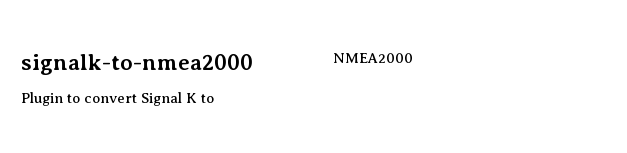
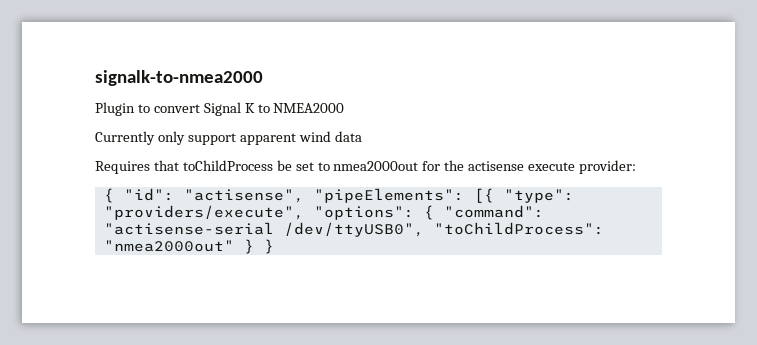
+ Currently only support apparent wind data
+ Requires that toChildProcess be set to nmea2000out for the actisense execute provider:
+ { "id": "actisense", "pipeElements": [{ "type": "providers/execute", "options": { "command": "actisense-serial /dev/ttyUSB0", "toChildProcess": "nmea2000out" } }

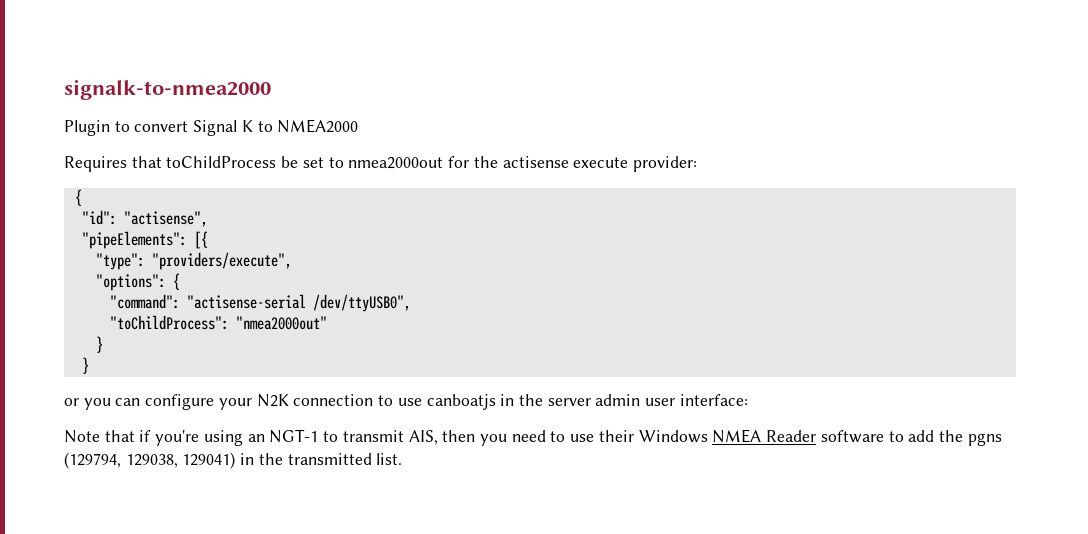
- Currently only support apparent wind data
  Requires that toChildProcess be set to nmea2000out for the actisense execute provider:
- { "id": "actisense", "pipeElements": [{ "type": "providers/execute", "options": { "command": "actisense-serial /dev/ttyUSB0", "toChildProcess": "nmea2000out" } }
+ {
+ "id": "actisense",
+ "pipeElements": [{
+ "type": "providers/execute",
+ "options": {
+ "command": "actisense-serial /dev/ttyUSB0",
+ "toChildProcess": "nmea2000out"
+ }
+ }
+ or you can configure your N2K connection to use canboatjs in the server admin user interface:
+ Note that if you're using an NGT-1 to transmit AIS, then you need to use their Windows NMEA Reader software to add the pgns (129794, 129038, 129041) in the transmitted list.

